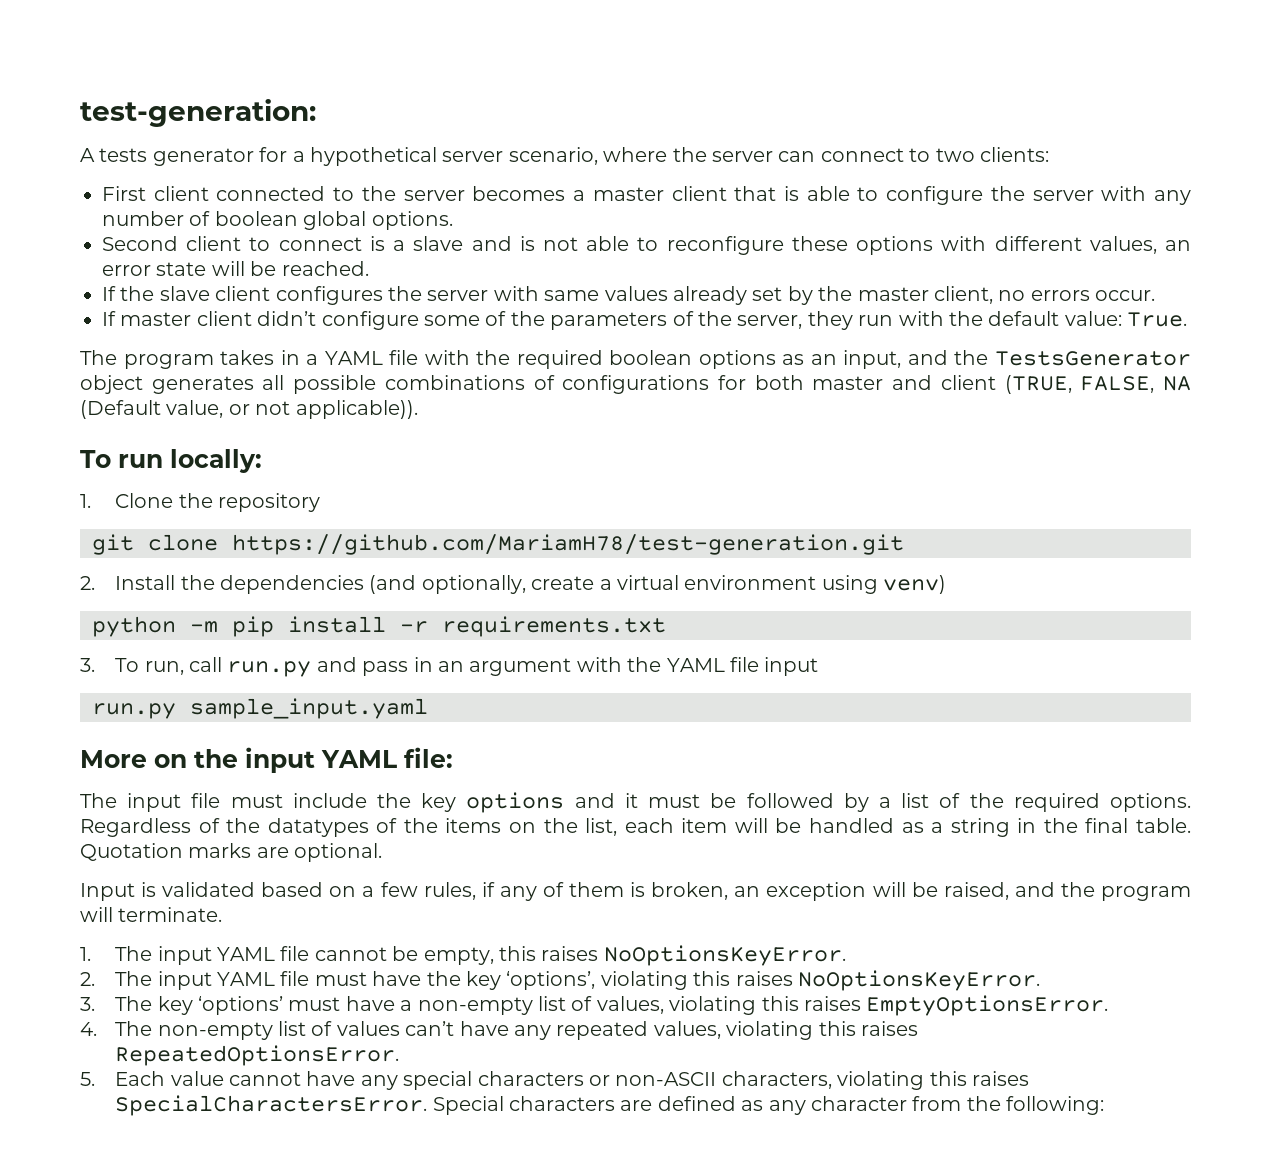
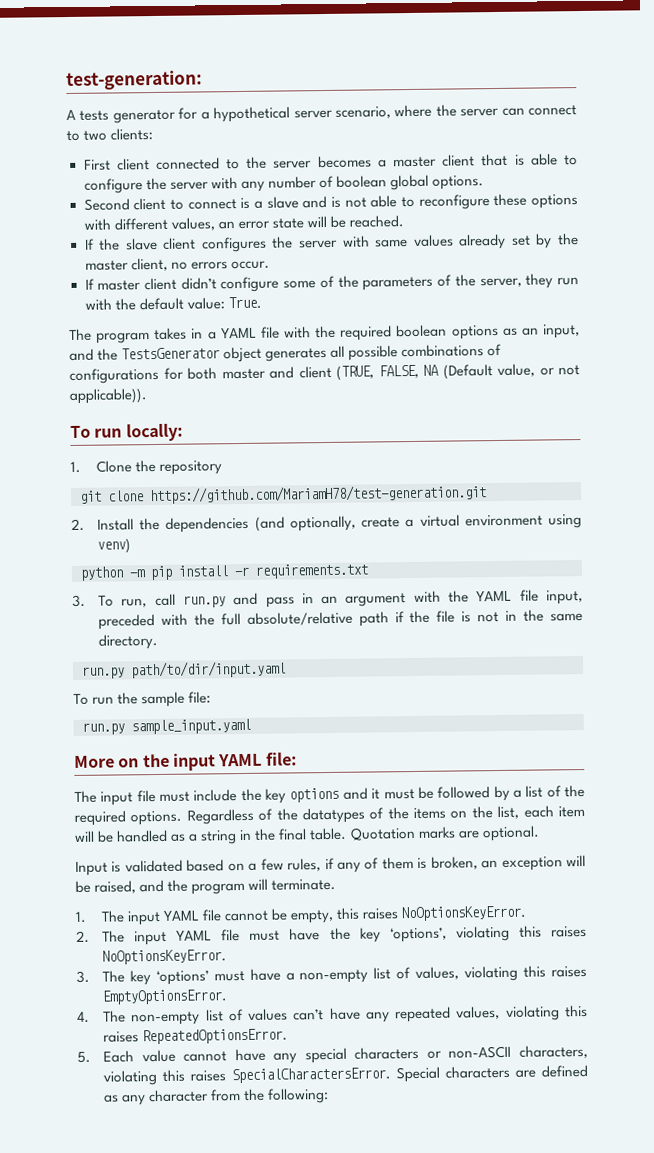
- 3. To run, call run.py and pass in an argument with the YAML file input
+ 3. To run, call run.py and pass in an argument with the YAML file input, preceded with the full absolute/relative path if the file is not in the same directory.
+ run.py path/to/dir/input.yaml
+ To run the sample file:

